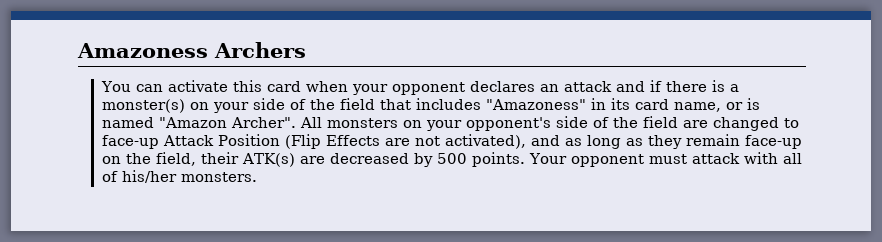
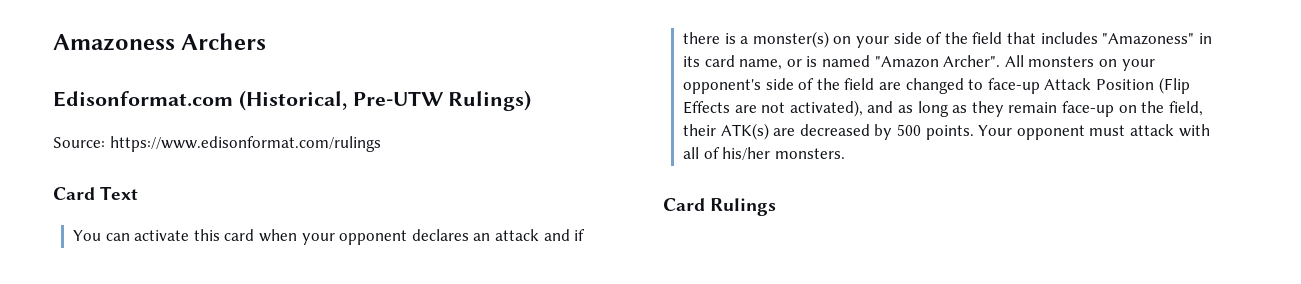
+ Edisonformat.com (Historical, Pre-UTW Rulings)
+ Source: https://www.edisonformat.com/rulings
+ Card Text
+ Card Rulings

